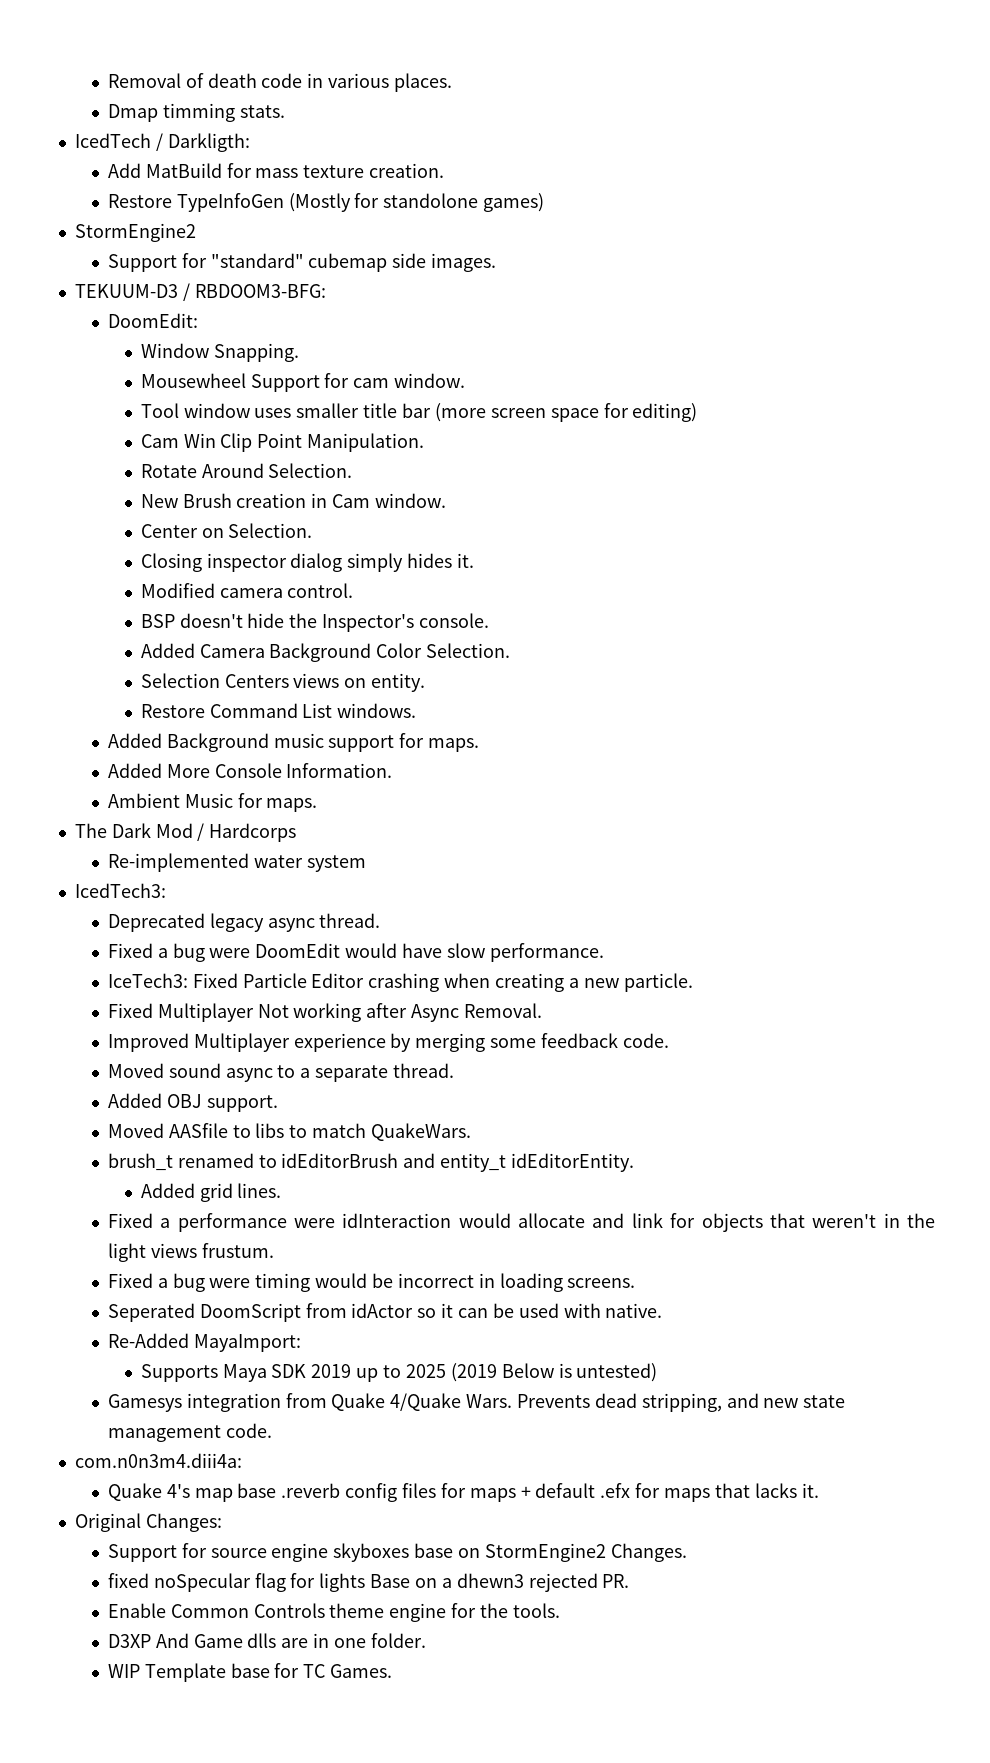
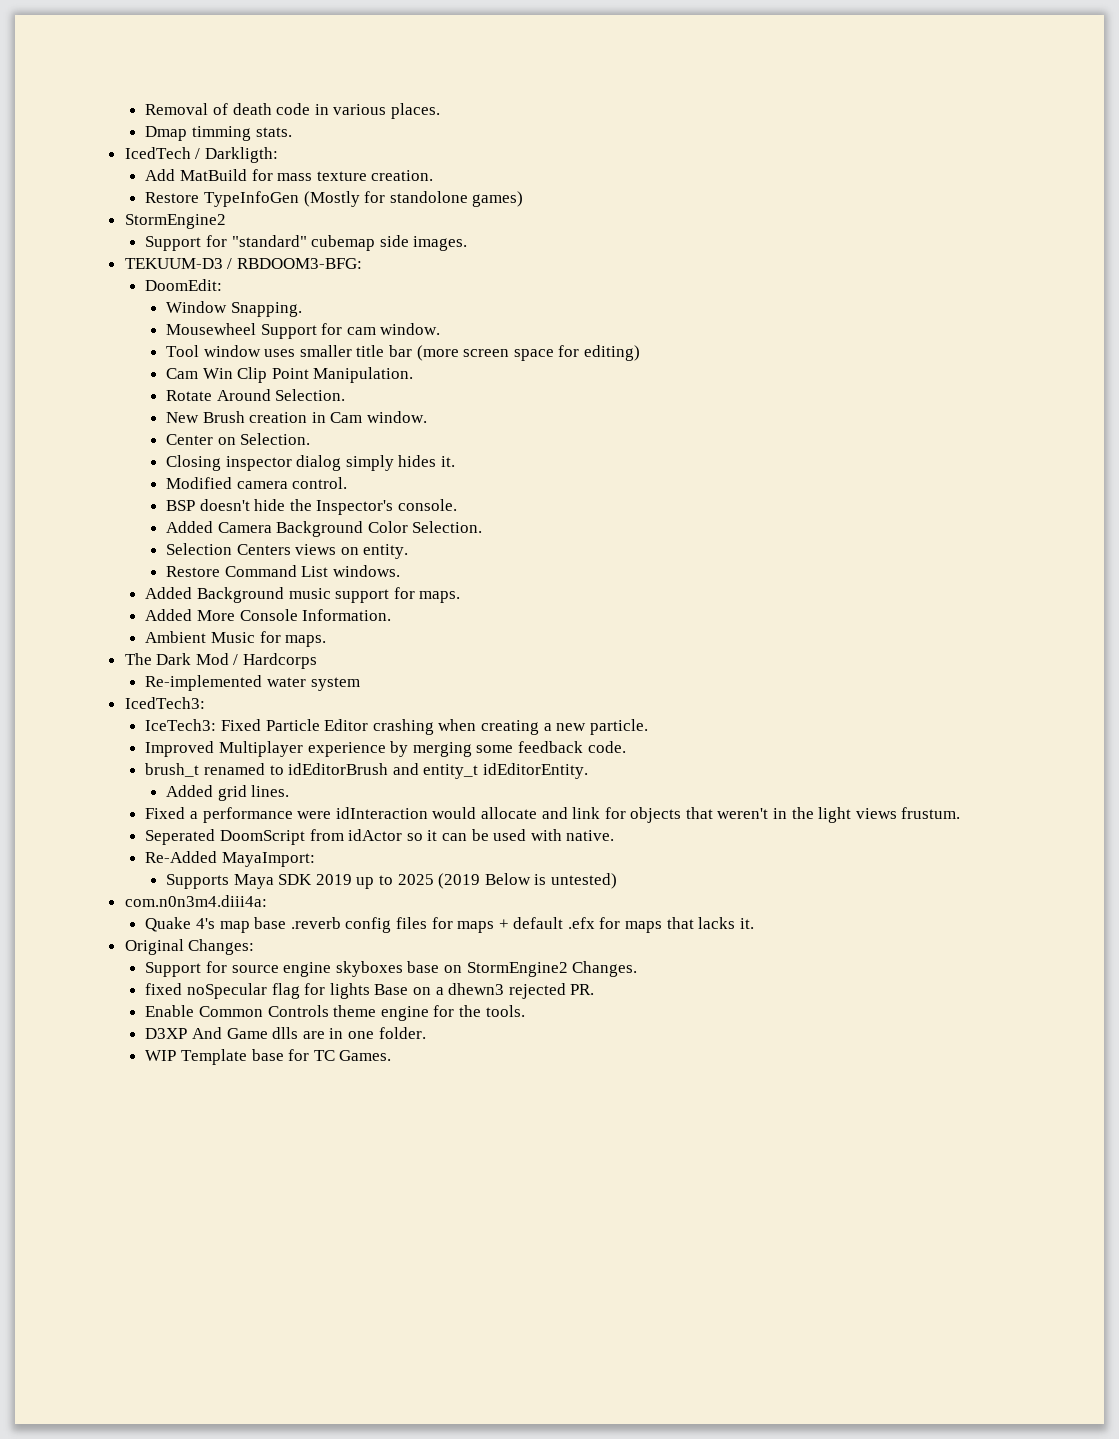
- Deprecated legacy async thread.
- Fixed a bug were DoomEdit would have slow performance.
- Fixed Multiplayer Not working after Async Removal.
- Moved sound async to a separate thread.
- Added OBJ support.
- Moved AASfile to libs to match QuakeWars.
- Fixed a bug were timing would be incorrect in loading screens.
- Gamesys integration from Quake 4/Quake Wars. Prevents dead stripping, and new state management code.

